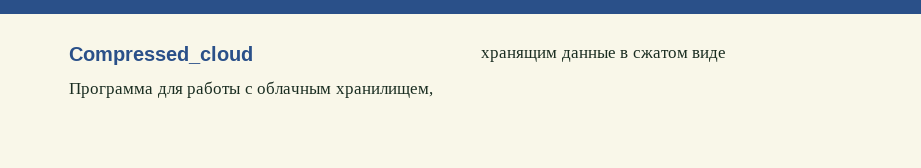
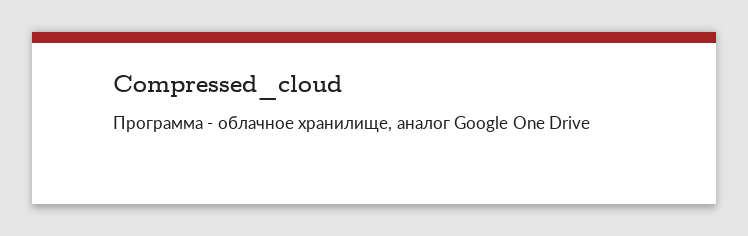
- Программа для работы с облачным хранилищем, хранящим данные в сжатом виде
+ Программа - облачное хранилище, аналог Google One Drive

